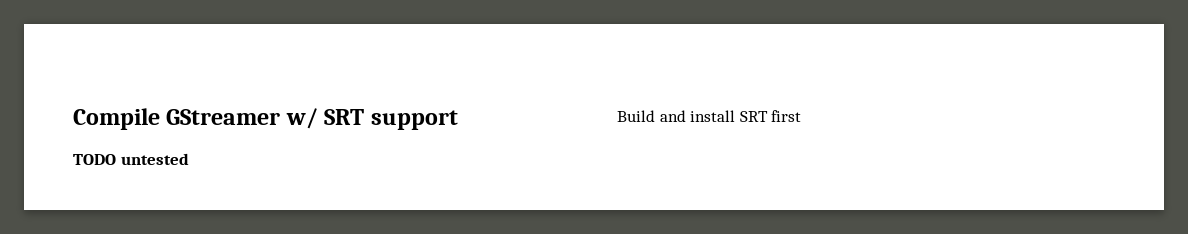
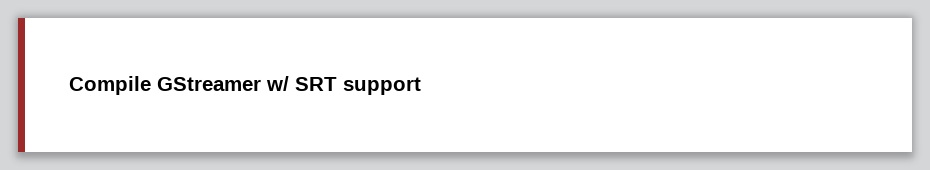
- TODO untested
- Build and install SRT first

